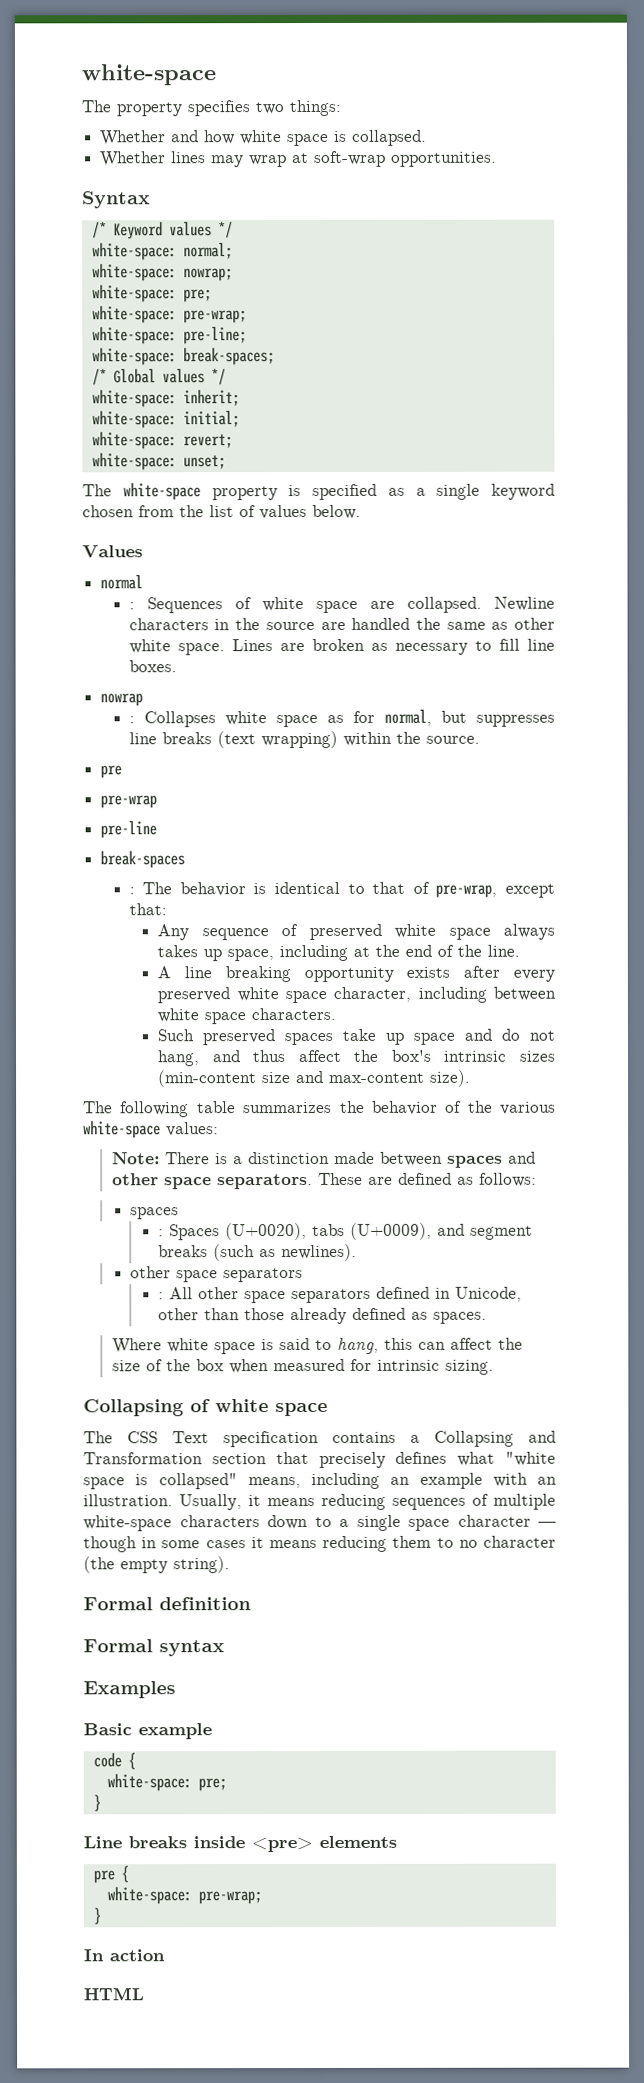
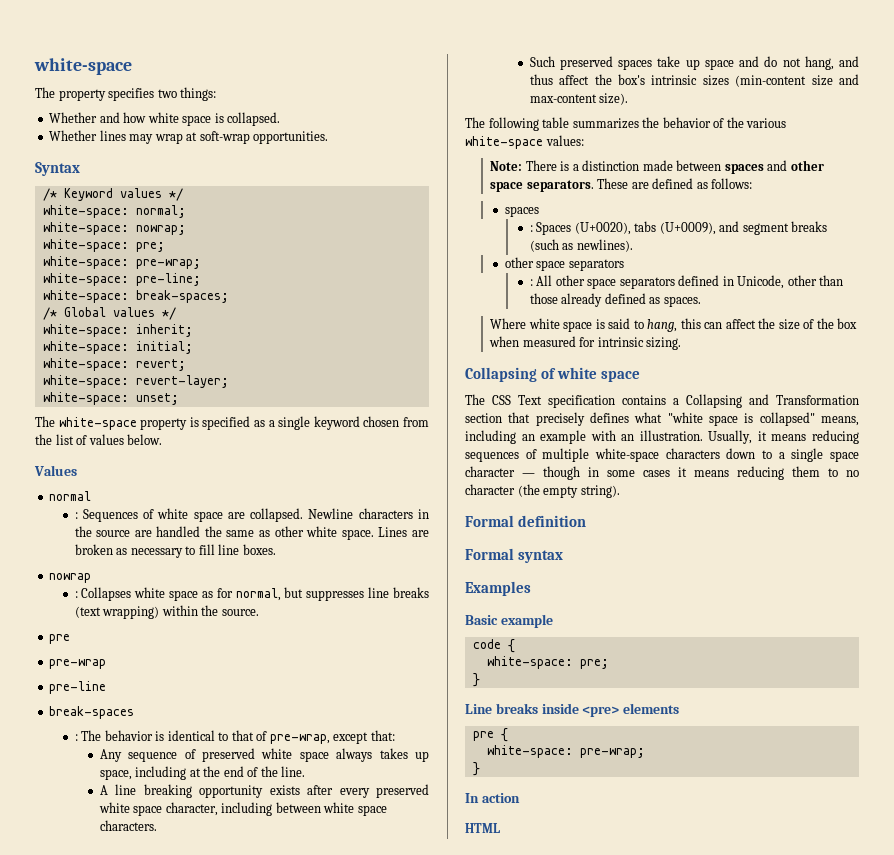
+ white-space: revert-layer;

